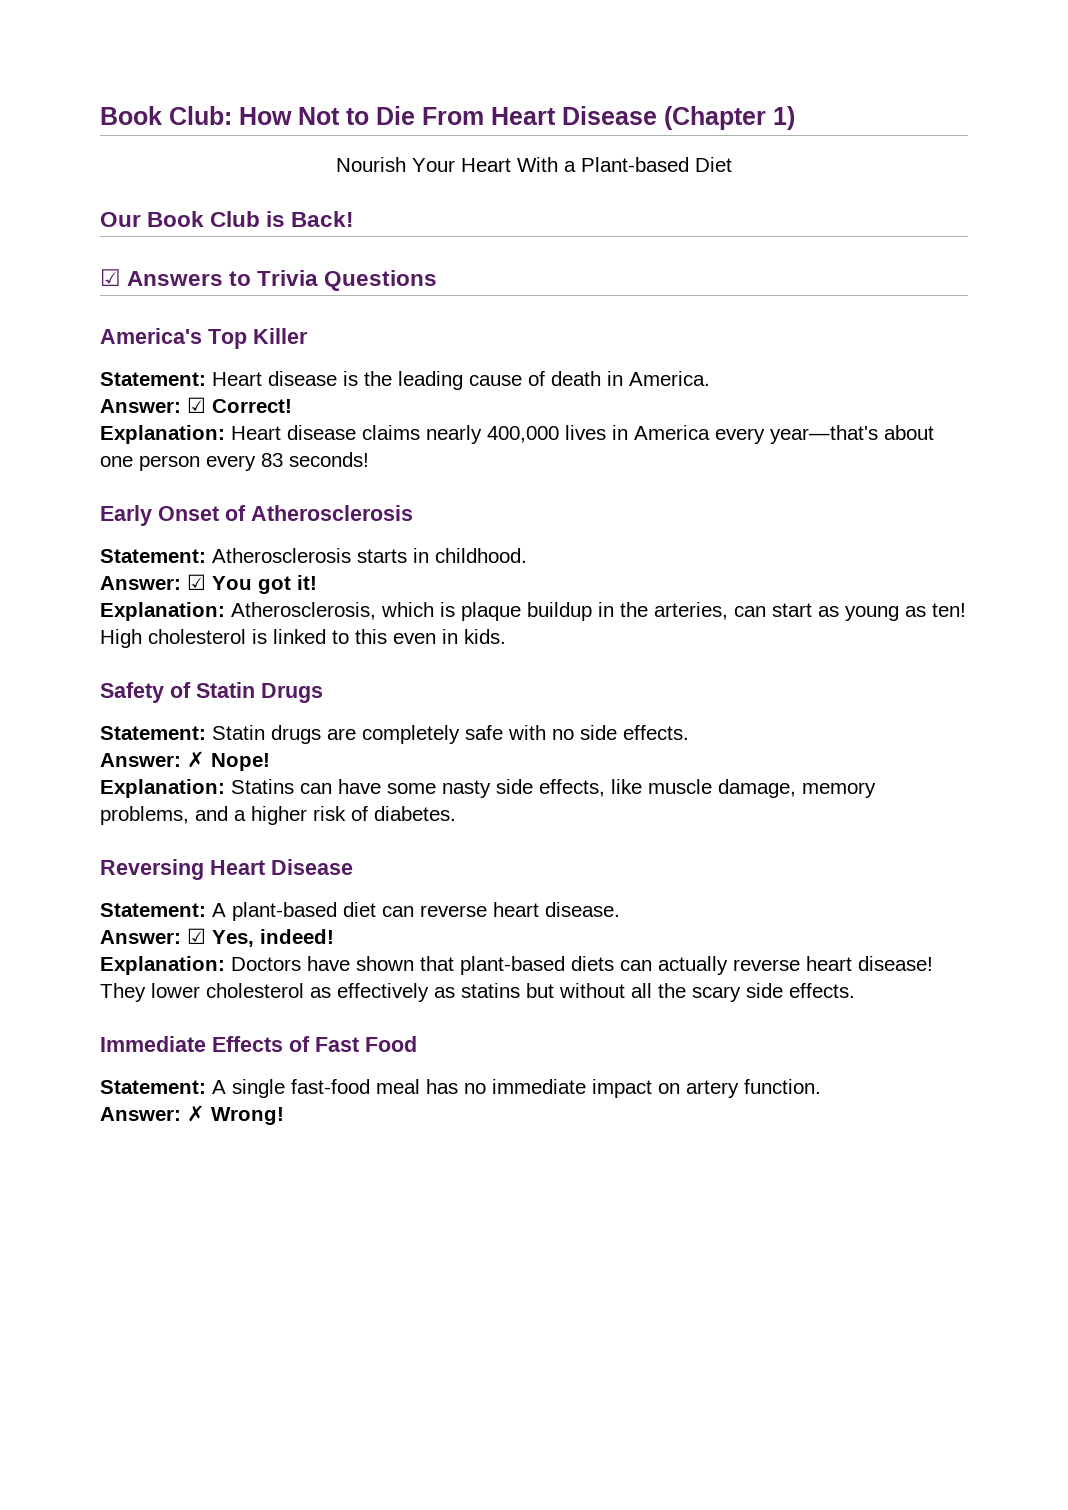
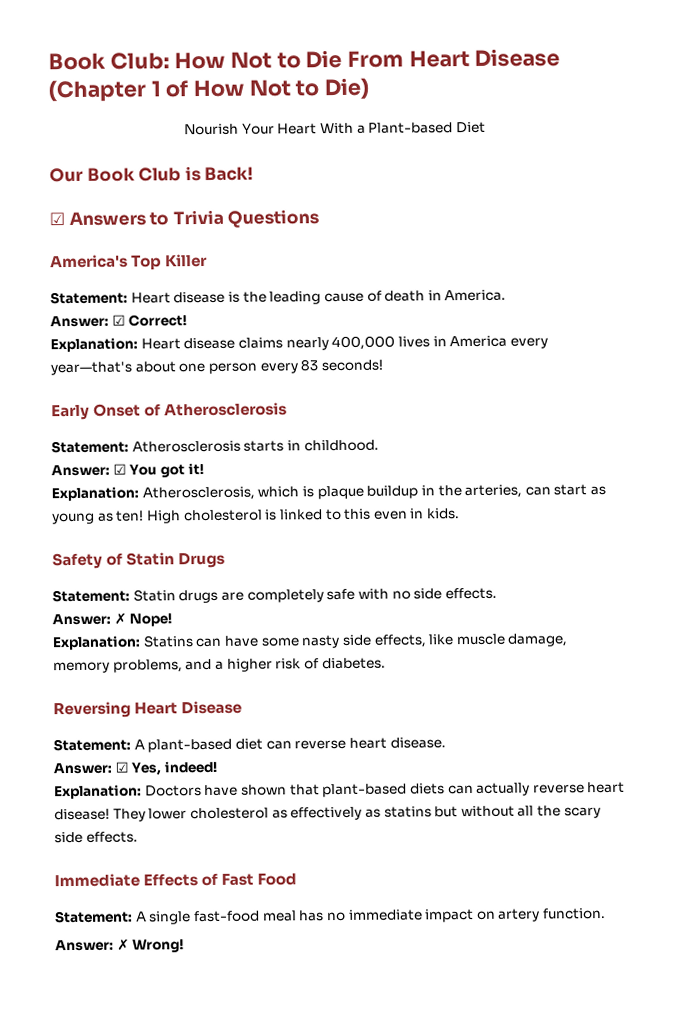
- Book Club: How Not to Die From Heart Disease (Chapter 1)
+ Book Club: How Not to Die From Heart Disease (Chapter 1 of How Not to Die)

